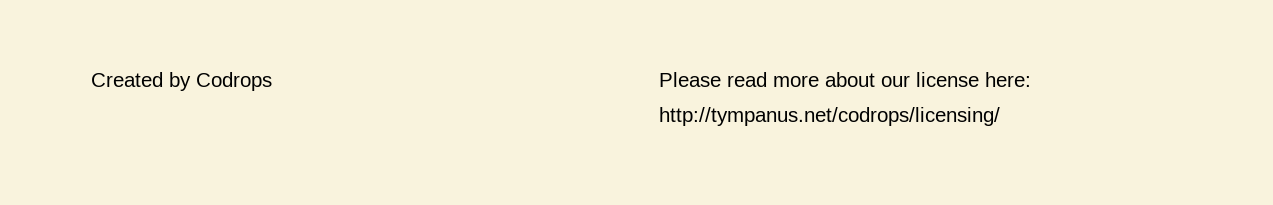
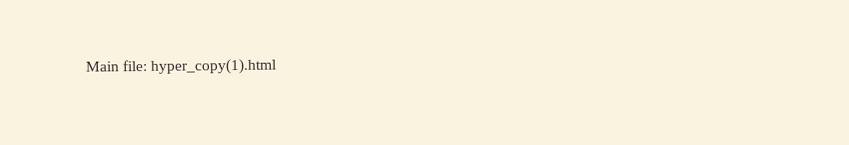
- Created by Codrops
- Please read more about our license here: http://tympanus.net/codrops/licensing/
+ Main file: hyper_copy(1).html

